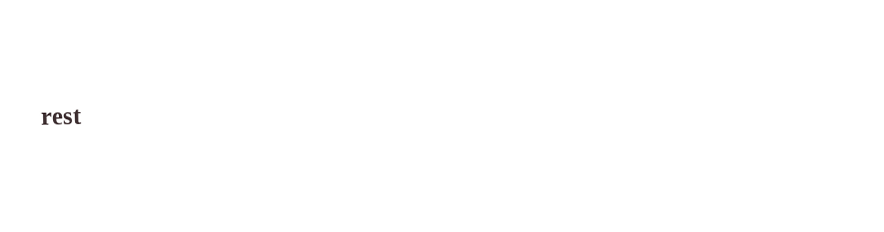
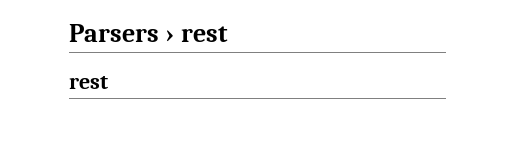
+ Parsers › rest

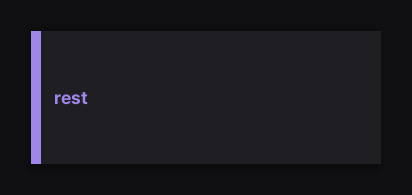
- Parsers › rest

